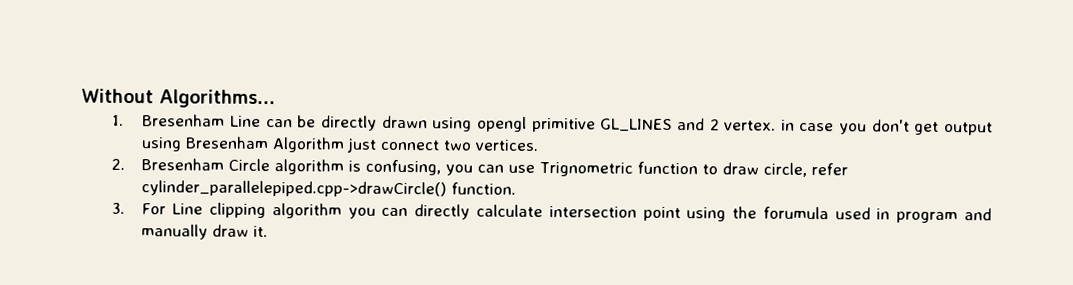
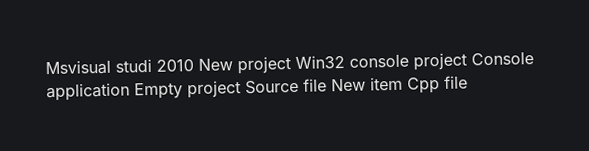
- Without Algorithms...
- 1. Bresenham Line can be directly drawn using opengl primitive GL_LINES and 2 vertex. in case you don't get output using Bresenham Algorithm just connect two vertices.
- 2. Bresenham Circle algorithm is confusing, you can use Trignometric function to draw circle, refer cylinder_parallelepiped.cpp->drawCircle() function.
- 3. For Line clipping algorithm you can directly calculate intersection point using the forumula used in program and manually draw it.
+ Msvisual studi 2010 New project Win32 console project Console application Empty project Source file New item Cpp file

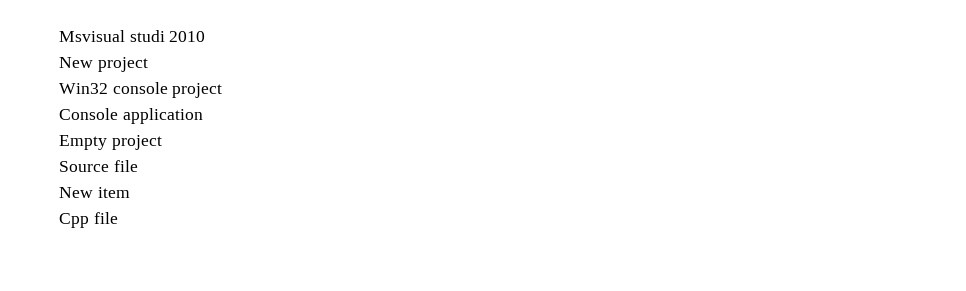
- Msvisual studi 2010 New project Win32 console project Console application Empty project Source file New item Cpp file
+ Msvisual studi 2010
+ New project
+ Win32 console project
+ Console application
+ Empty project
+ Source file
+ New item
+ Cpp file

